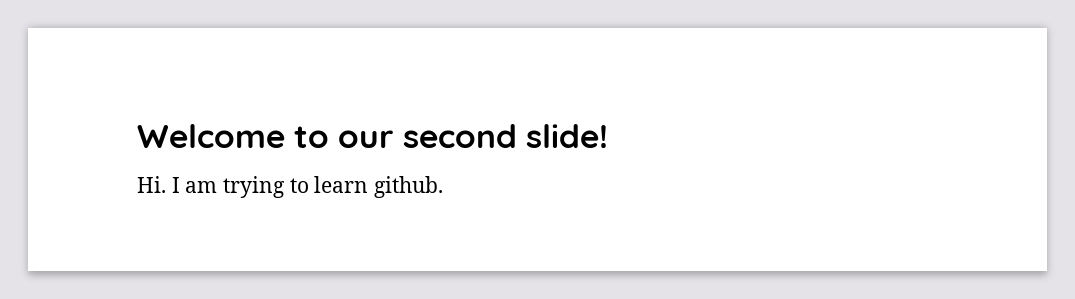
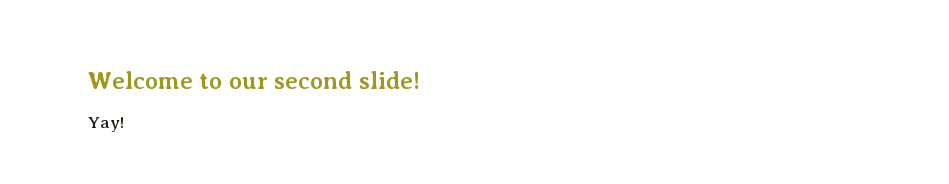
- Hi. I am trying to learn github.
+ Yay!

